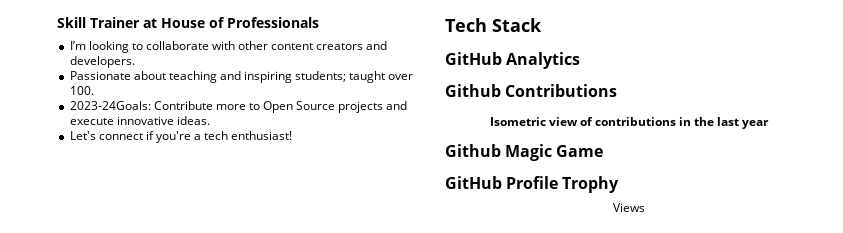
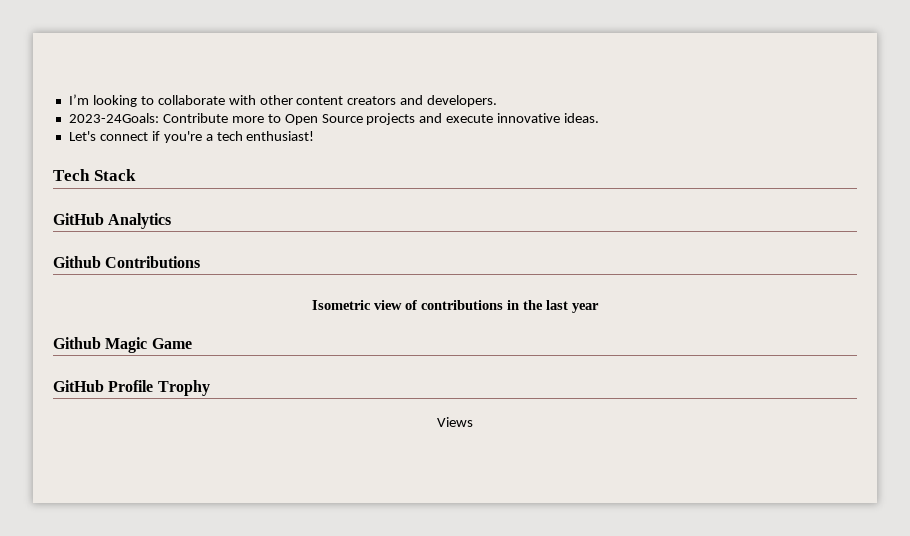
- Skill Trainer at House of Professionals
- Passionate about teaching and inspiring students; taught over 100.

